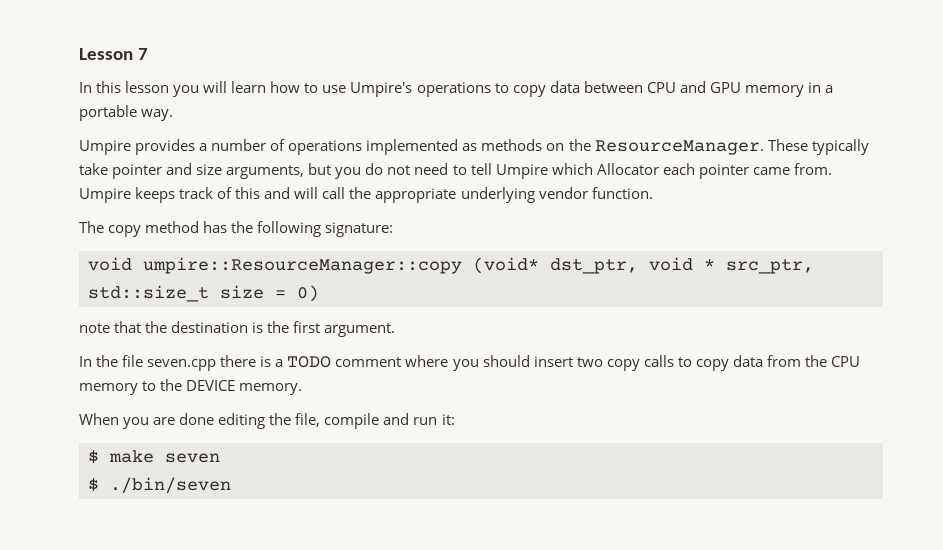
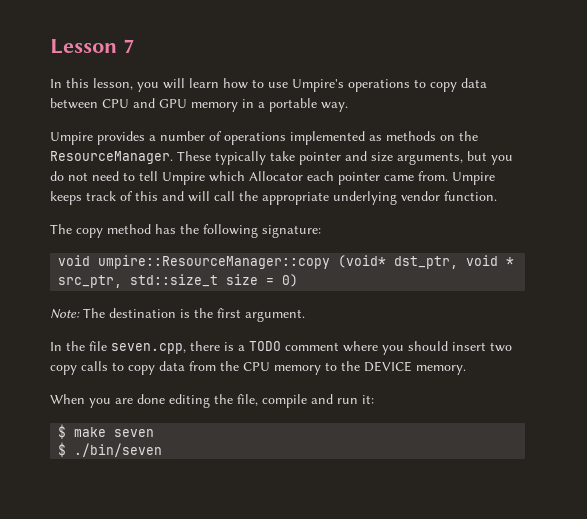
- In this lesson you will learn how to use Umpire's operations to copy data between CPU and GPU memory in a portable way.
+ In this lesson, you will learn how to use Umpire's operations to copy data between CPU and GPU memory in a portable way.
- note that the destination is the first argument.
+ Note: The destination is the first argument.
- In the file seven.cpp there is a TODO comment where you should insert two copy calls to copy data from the CPU memory to the DEVICE memory.
+ In the file seven.cpp, there is a TODO comment where you should insert two copy calls to copy data from the CPU memory to the DEVICE memory.

